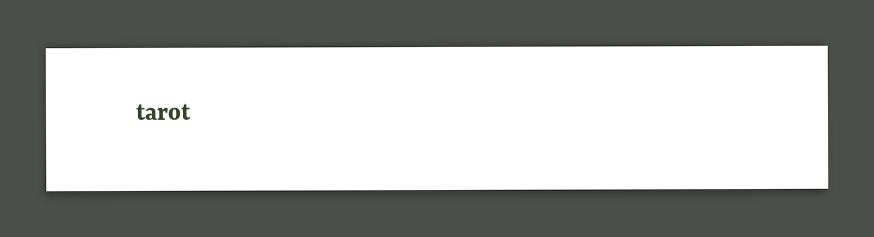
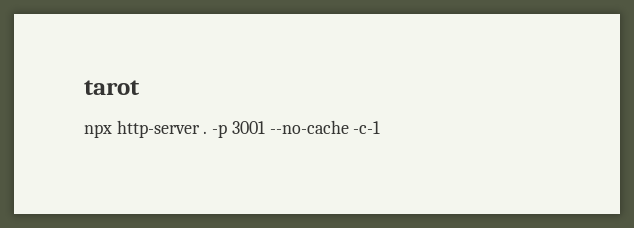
+ npx http-server . -p 3001 --no-cache -c-1

